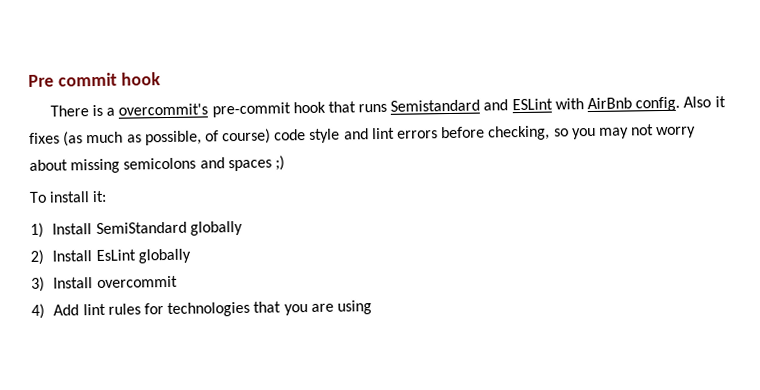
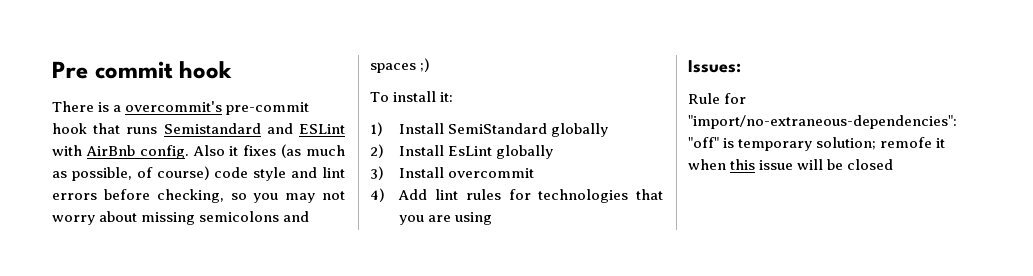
+ Issues:
+ Rule for "import/no-extraneous-dependencies": "off" is temporary solution; remofe it when this issue will be closed

